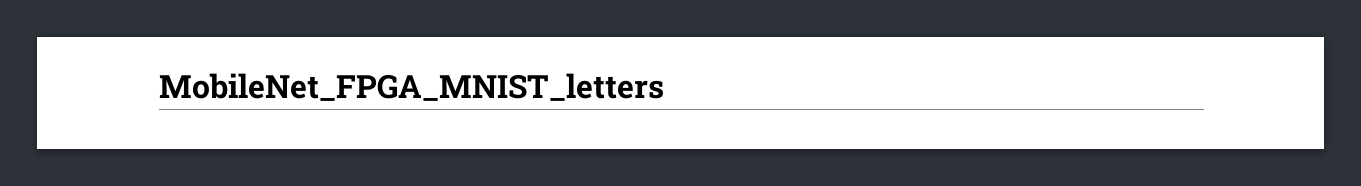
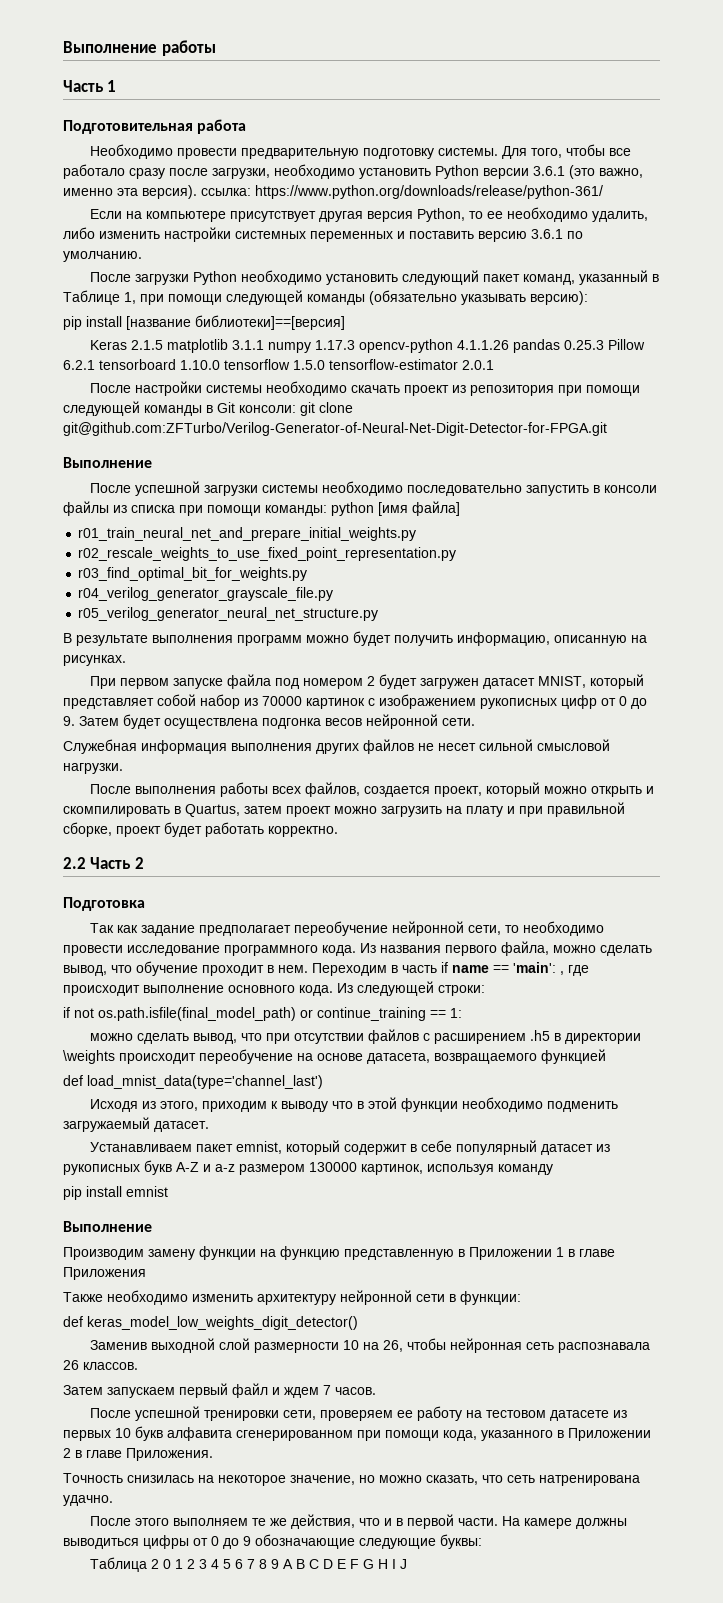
- MobileNet_FPGA_MNIST_letters
+ Выполнение работы
+ Часть 1
+ Подготовительная работа
+ Необходимо провести предварительную подготовку системы. Для того, чтобы все работало сразу после загрузки, необходимо установить Python версии 3.6.1 (это важно, именно эта версия). ссылка: https://www.python.org/downloads/release/python-361/
+ Если на компьютере присутствует другая версия Python, то ее необходимо удалить, либо изменить настройки системных переменных и поставить версию 3.6.1 по умолчанию.
+ После загрузки Python необходимо установить следующий пакет команд, указанный в Таблице 1, при помощи следующей команды (обязательно указывать версию):
+ pip install [название библиотеки]==[версия]
+ Keras 2.1.5 matplotlib 3.1.1 numpy 1.17.3 opencv-python 4.1.1.26 pandas 0.25.3 Pillow 6.2.1 tensorboard 1.10.0 tensorflow 1.5.0 tensorflow-estimator 2.0.1
+ После настройки системы необходимо скачать проект из репозитория при помощи следующей команды в Git консоли: git clone git@github.com:ZFTurbo/Verilog-Generator-of-Neural-Net-Digit-Detector-for-FPGA.git
+ Выполнение
+ После успешной загрузки системы необходимо последовательно запустить в консоли файлы из списка при помощи команды: python [имя файла]
+ r01_train_neural_net_and_prepare_initial_weights.py
+ r02_rescale_weights_to_use_fixed_point_representation.py
+ r03_find_optimal_bit_for_weights.py
+ r04_verilog_generator_grayscale_file.py
+ r05_verilog_generator_neural_net_structure.py
+ В результате выполнения программ можно будет получить информацию, описанную на рисунках.
+ При первом запуске файла под номером 2 будет загружен датасет MNIST, который представляет собой набор из 70000 картинок с изображением рукописных цифр от 0 до 9. Затем будет осуществлена подгонка весов нейронной сети.
+ Служебная информация выполнения других файлов не несет сильной смысловой нагрузки.
+ После выполнения работы всех файлов, создается проект, который можно открыть и скомпилировать в Quartus, затем проект можно загрузить на плату и при правильной сборке, проект будет работать корректно.
+ 2.2 Часть 2
+ Подготовка
+ Так как задание предполагает переобучение нейронной сети, то необходимо провести исследование программного кода. Из названия первого файла, можно сделать вывод, что обучение проходит в нем. Переходим в часть if name == 'main': , где происходит выполнение основного кода. Из следующей строки:
+ if not os.path.isfile(final_model_path) or continue_training == 1:
+ можно сделать вывод, что при отсутствии файлов с расширением .h5 в директории \weights происходит переобучение на основе датасета, возвращаемого функцией
+ def load_mnist_data(type='channel_last')
+ Исходя из этого, приходим к выводу что в этой функции необходимо подменить загружаемый датасет.
+ Устанавливаем пакет emnist, который содержит в себе популярный датасет из рукописных букв A-Z и a-z размером 130000 картинок, используя команду
+ pip install emnist
+ Выполнение
+ Производим замену функции на функцию представленную в Приложении 1 в главе Приложения
+ Также необходимо изменить архитектуру нейронной сети в функции:
+ def keras_model_low_weights_digit_detector()
+ Заменив выходной слой размерности 10 на 26, чтобы нейронная сеть распознавала 26 классов.
+ Затем запускаем первый файл и ждем 7 часов.
+ После успешной тренировки сети, проверяем ее работу на тестовом датасете из первых 10 букв алфавита сгенерированном при помощи кода, указанного в Приложении 2 в главе Приложения.
+ Точность снизилась на некоторое значение, но можно сказать, что сеть натренирована удачно.
+ После этого выполняем те же действия, что и в первой части. На камере должны выводиться цифры от 0 до 9 обозначающие следующие буквы:
+ Таблица 2 0 1 2 3 4 5 6 7 8 9 A B C D E F G H I J

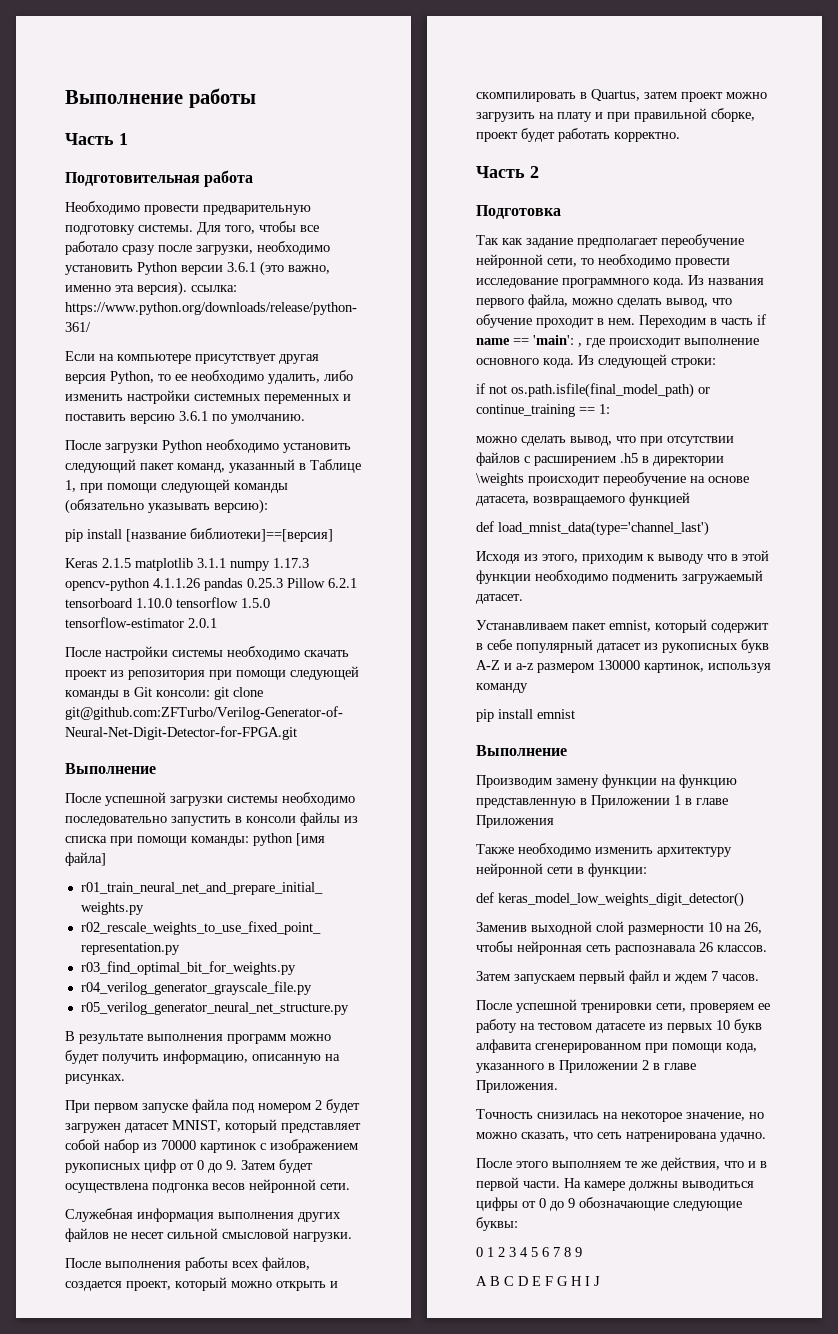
- 2.2 Часть 2
+ Часть 2
- Таблица 2 0 1 2 3 4 5 6 7 8 9 A B C D E F G H I J
+ 0 1 2 3 4 5 6 7 8 9
+ A B C D E F G H I J

